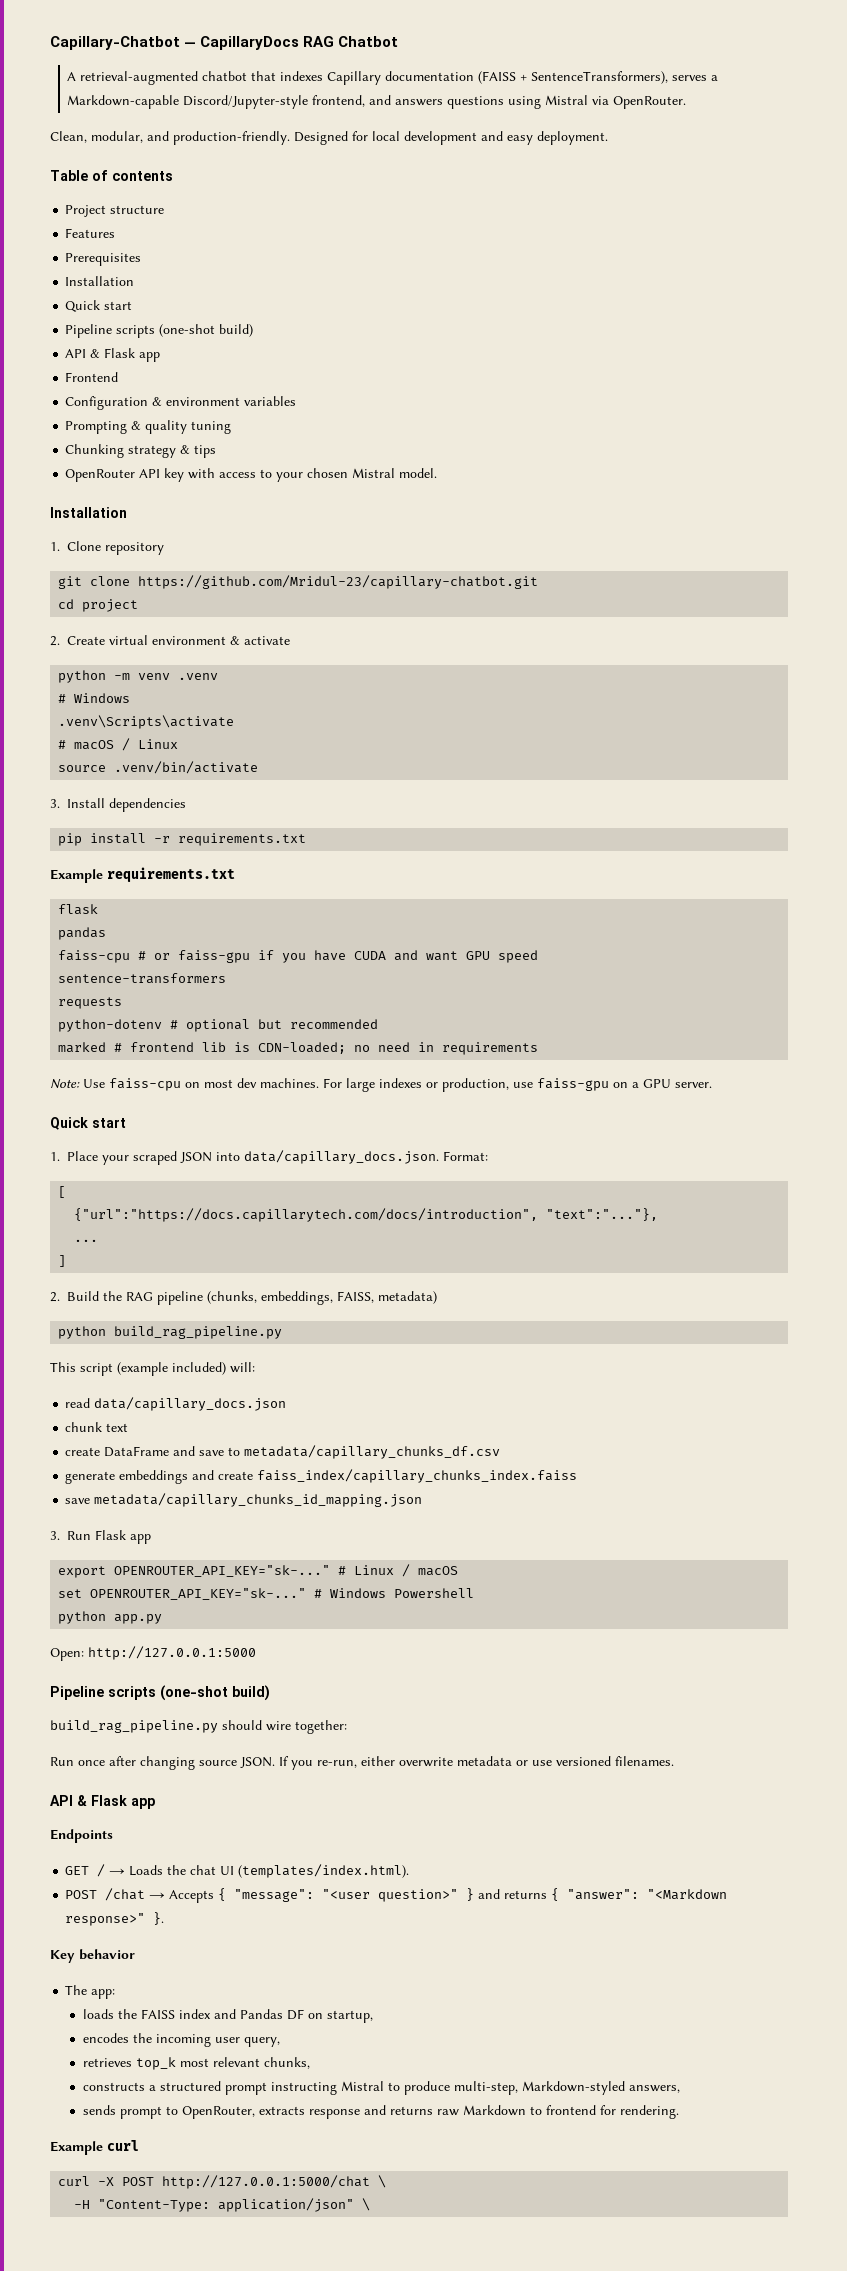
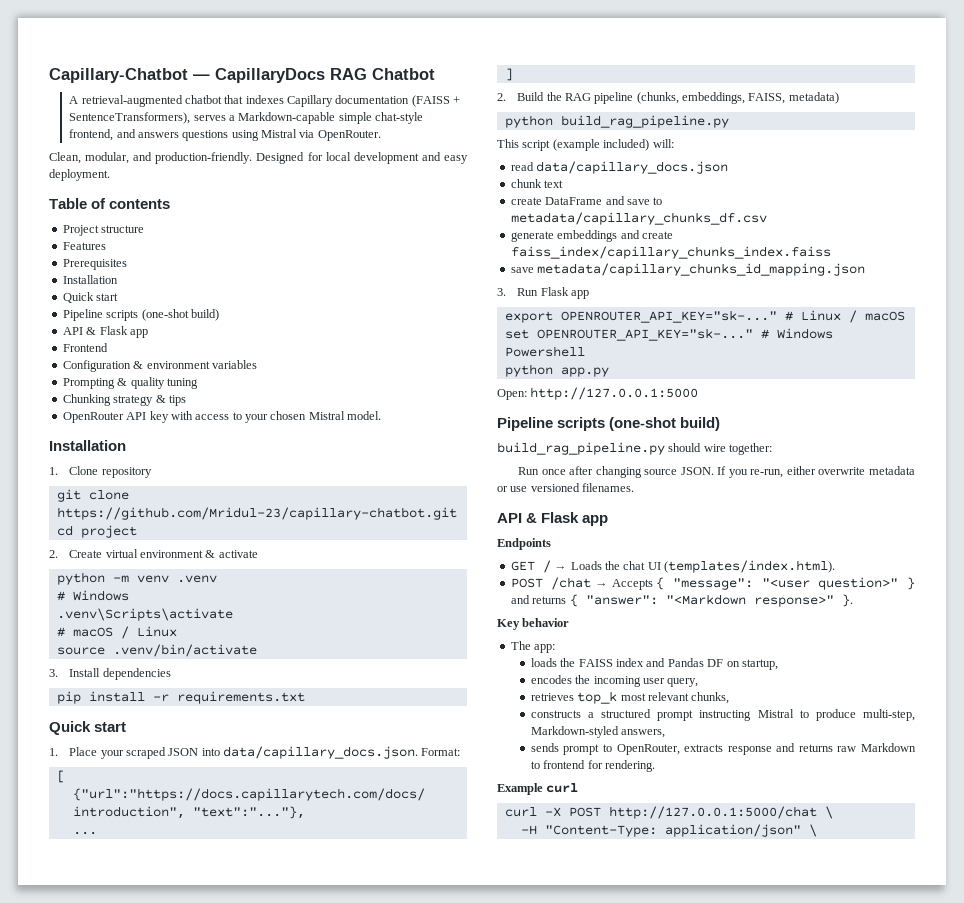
- A retrieval-augmented chatbot that indexes Capillary documentation (FAISS + SentenceTransformers), serves a Markdown-capable Discord/Jupyter-style frontend, and answers questions using Mistral via OpenRouter.
+ A retrieval-augmented chatbot that indexes Capillary documentation (FAISS + SentenceTransformers), serves a Markdown-capable simple chat-style frontend, and answers questions using Mistral via OpenRouter.
- Example requirements.txt
- flask
- pandas
- faiss-cpu # or faiss-gpu if you have CUDA and want GPU speed
- sentence-transformers
- requests
- python-dotenv # optional but recommended
- marked # frontend lib is CDN-loaded; no need in requirements
- Note: Use faiss-cpu on most dev machines. For large indexes or production, use faiss-gpu on a GPU server.

